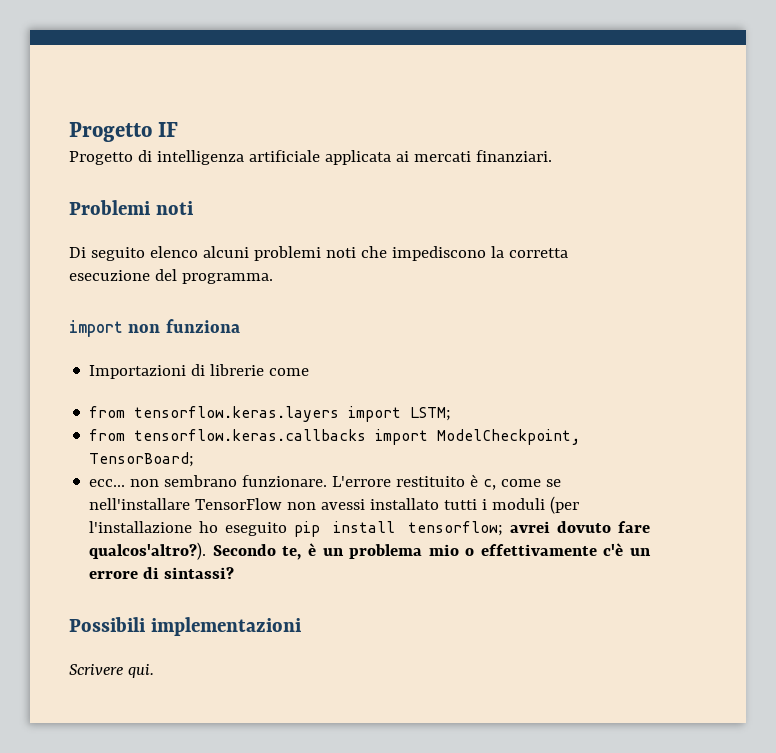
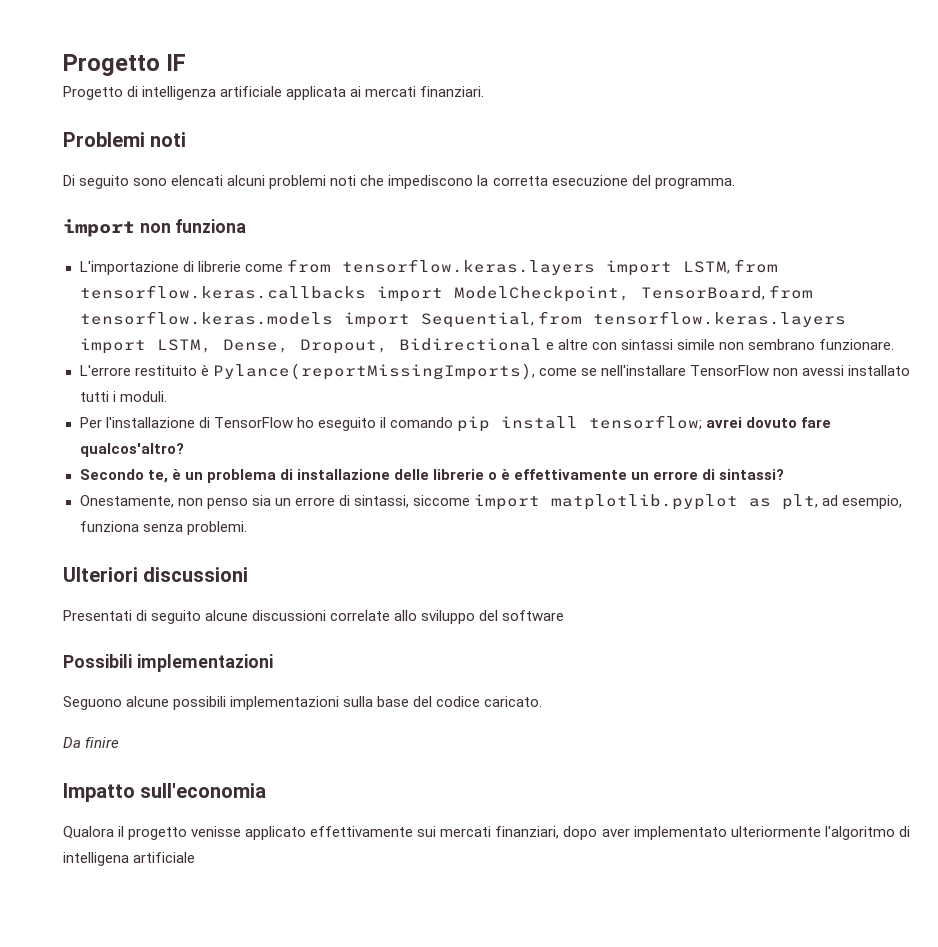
- Di seguito elenco alcuni problemi noti che impediscono la corretta esecuzione del programma.
+ Di seguito sono elencati alcuni problemi noti che impediscono la corretta esecuzione del programma.
- Importazioni di librerie come
- from tensorflow.keras.layers import LSTM;
- from tensorflow.keras.callbacks import ModelCheckpoint, TensorBoard;
- ecc... non sembrano funzionare. L'errore restituito è c, come se nell'installare TensorFlow non avessi installato tutti i moduli (per l'installazione ho eseguito pip install tensorflow; avrei dovuto fare qualcos'altro?). Secondo te, è un problema mio o effettivamente c'è un errore di sintassi?
+ L'importazione di librerie come from tensorflow.keras.layers import LSTM, from tensorflow.keras.callbacks import ModelCheckpoint, TensorBoard, from tensorflow.keras.models import Sequential, from tensorflow.keras.layers import LSTM, Dense, Dropout, Bidirectional e altre con sintassi simile non sembrano funzionare.
+ L'errore restituito è Pylance(reportMissingImports), come se nell'installare TensorFlow non avessi installato tutti i moduli.
+ Per l'installazione di TensorFlow ho eseguito il comando pip install tensorflow; avrei dovuto fare qualcos'altro?
+ Secondo te, è un problema di installazione delle librerie o è effettivamente un errore di sintassi?
+ Onestamente, non penso sia un errore di sintassi, siccome import matplotlib.pyplot as plt, ad esempio, funziona senza problemi.
+ Ulteriori discussioni
+ Presentati di seguito alcune discussioni correlate allo sviluppo del software
  Possibili implementazioni
- Scrivere qui.
+ Seguono alcune possibili implementazioni sulla base del codice caricato.
+ Da finire
+ Impatto sull'economia
+ Qualora il progetto venisse applicato effettivamente sui mercati finanziari, dopo aver implementato ulteriormente l'algoritmo di intelligena artificiale

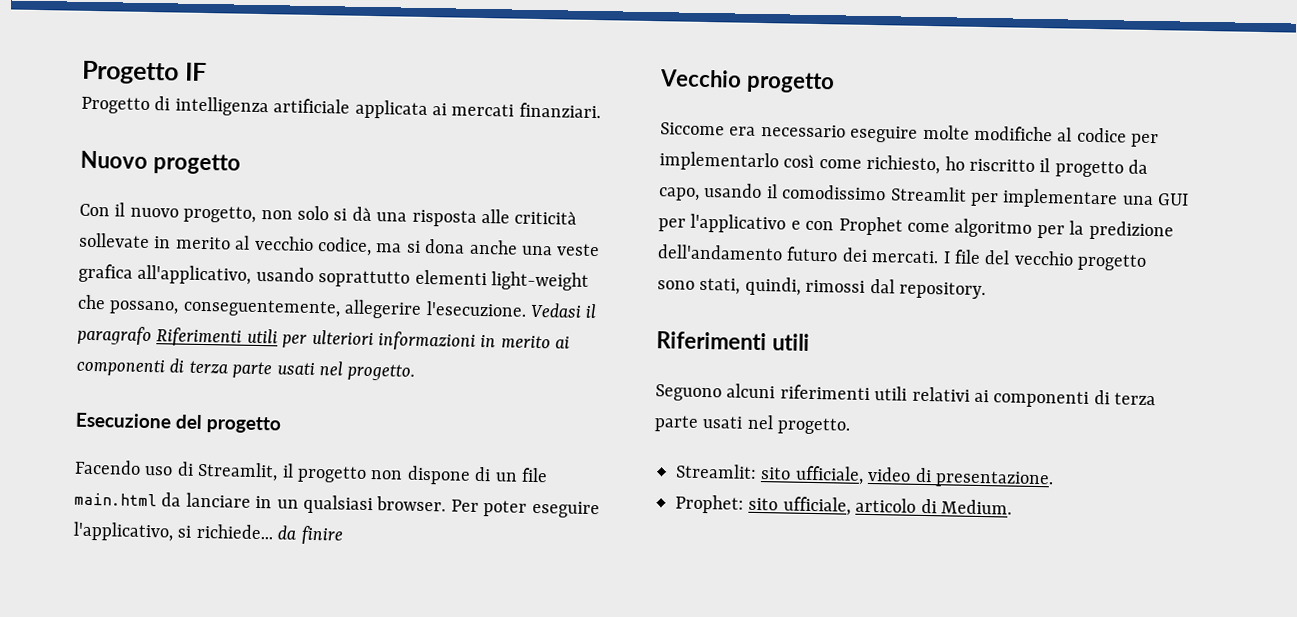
- Problemi noti
- Di seguito sono elencati alcuni problemi noti che impediscono la corretta esecuzione del programma.
- import non funziona
- L'importazione di librerie come from tensorflow.keras.layers import LSTM, from tensorflow.keras.callbacks import ModelCheckpoint, TensorBoard, from tensorflow.keras.models import Sequential, from tensorflow.keras.layers import LSTM, Dense, Dropout, Bidirectional e altre con sintassi simile non sembrano funzionare.
- L'errore restituito è Pylance(reportMissingImports), come se nell'installare TensorFlow non avessi installato tutti i moduli.
- Per l'installazione di TensorFlow ho eseguito il comando pip install tensorflow; avrei dovuto fare qualcos'altro?
- Secondo te, è un problema di installazione delle librerie o è effettivamente un errore di sintassi?
- Onestamente, non penso sia un errore di sintassi, siccome import matplotlib.pyplot as plt, ad esempio, funziona senza problemi.
- Ulteriori discussioni
- Presentati di seguito alcune discussioni correlate allo sviluppo del software
- Possibili implementazioni
- Seguono alcune possibili implementazioni sulla base del codice caricato.
- Da finire
- Impatto sull'economia
- Qualora il progetto venisse applicato effettivamente sui mercati finanziari, dopo aver implementato ulteriormente l'algoritmo di intelligena artificiale
+ Nuovo progetto
+ Con il nuovo progetto, non solo si dà una risposta alle criticità sollevate in merito al vecchio codice, ma si dona anche una veste grafica all'applicativo, usando soprattutto elementi light-weight che possano, conseguentemente, allegerire l'esecuzione. Vedasi il paragrafo Riferimenti utili per ulteriori informazioni in merito ai componenti di terza parte usati nel progetto.
+ Esecuzione del progetto
+ Facendo uso di Streamlit, il progetto non dispone di un file main.html da lanciare in un qualsiasi browser. Per poter eseguire l'applicativo, si richiede... da finire
+ Vecchio progetto
+ Siccome era necessario eseguire molte modifiche al codice per implementarlo così come richiesto, ho riscritto il progetto da capo, usando il comodissimo Streamlit per implementare una GUI per l'applicativo e con Prophet come algoritmo per la predizione dell'andamento futuro dei mercati. I file del vecchio progetto sono stati, quindi, rimossi dal repository.
+ Riferimenti utili
+ Seguono alcuni riferimenti utili relativi ai componenti di terza parte usati nel progetto.
+ Streamlit: sito ufficiale, video di presentazione.
+ Prophet: sito ufficiale, articolo di Medium.

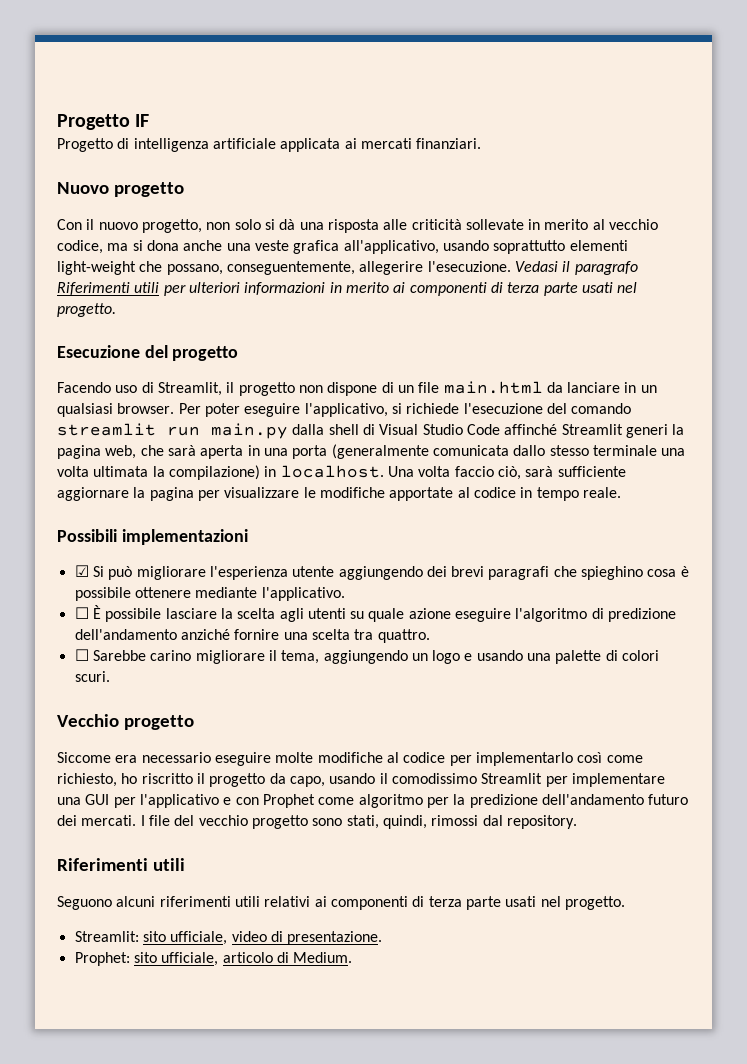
- Per poter eseguire l'applicativo, si richiede... da finire
+ Per poter eseguire l'applicativo, si richiede l'esecuzione del comando streamlit run main.py dalla shell di Visual Studio Code affinché Streamlit generi la pagina web, che sarà aperta in una porta (generalmente comunicata dallo stesso terminale una volta ultimata la compilazione) in localhost. Una volta faccio ciò, sarà sufficiente aggiornare la pagina per visualizzare le modifiche apportate al codice in tempo reale.
+ Possibili implementazioni
+ ☑ Si può migliorare l'esperienza utente aggiungendo dei brevi paragrafi che spieghino cosa è possibile ottenere mediante l'applicativo.
+ ☐ È possibile lasciare la scelta agli utenti su quale azione eseguire l'algoritmo di predizione dell'andamento anziché fornire una scelta tra quattro.
+ ☐ Sarebbe carino migliorare il tema, aggiungendo un logo e usando una palette di colori scuri.

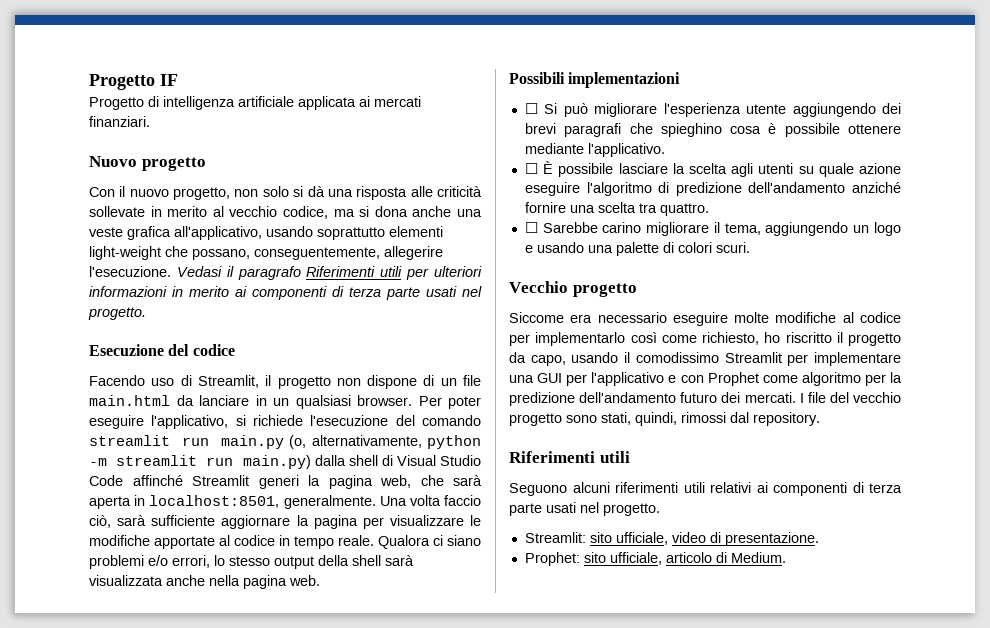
- Esecuzione del progetto
+ Esecuzione del codice
- Per poter eseguire l'applicativo, si richiede l'esecuzione del comando streamlit run main.py dalla shell di Visual Studio Code affinché Streamlit generi la pagina web, che sarà aperta in una porta (generalmente comunicata dallo stesso terminale una volta ultimata la compilazione) in localhost.
+ Per poter eseguire l'applicativo, si richiede l'esecuzione del comando streamlit run main.py (o, alternativamente, python -m streamlit run main.py) dalla shell di Visual Studio Code affinché Streamlit generi la pagina web, che sarà aperta in localhost:8501, generalmente.
+ Qualora ci siano problemi e/o errori, lo stesso output della shell sarà visualizzata anche nella pagina web.
- ☑ Si può migliorare l'esperienza utente aggiungendo dei brevi paragrafi che spieghino cosa è possibile ottenere mediante l'applicativo.
+ ☐ Si può migliorare l'esperienza utente aggiungendo dei brevi paragrafi che spieghino cosa è possibile ottenere mediante l'applicativo.

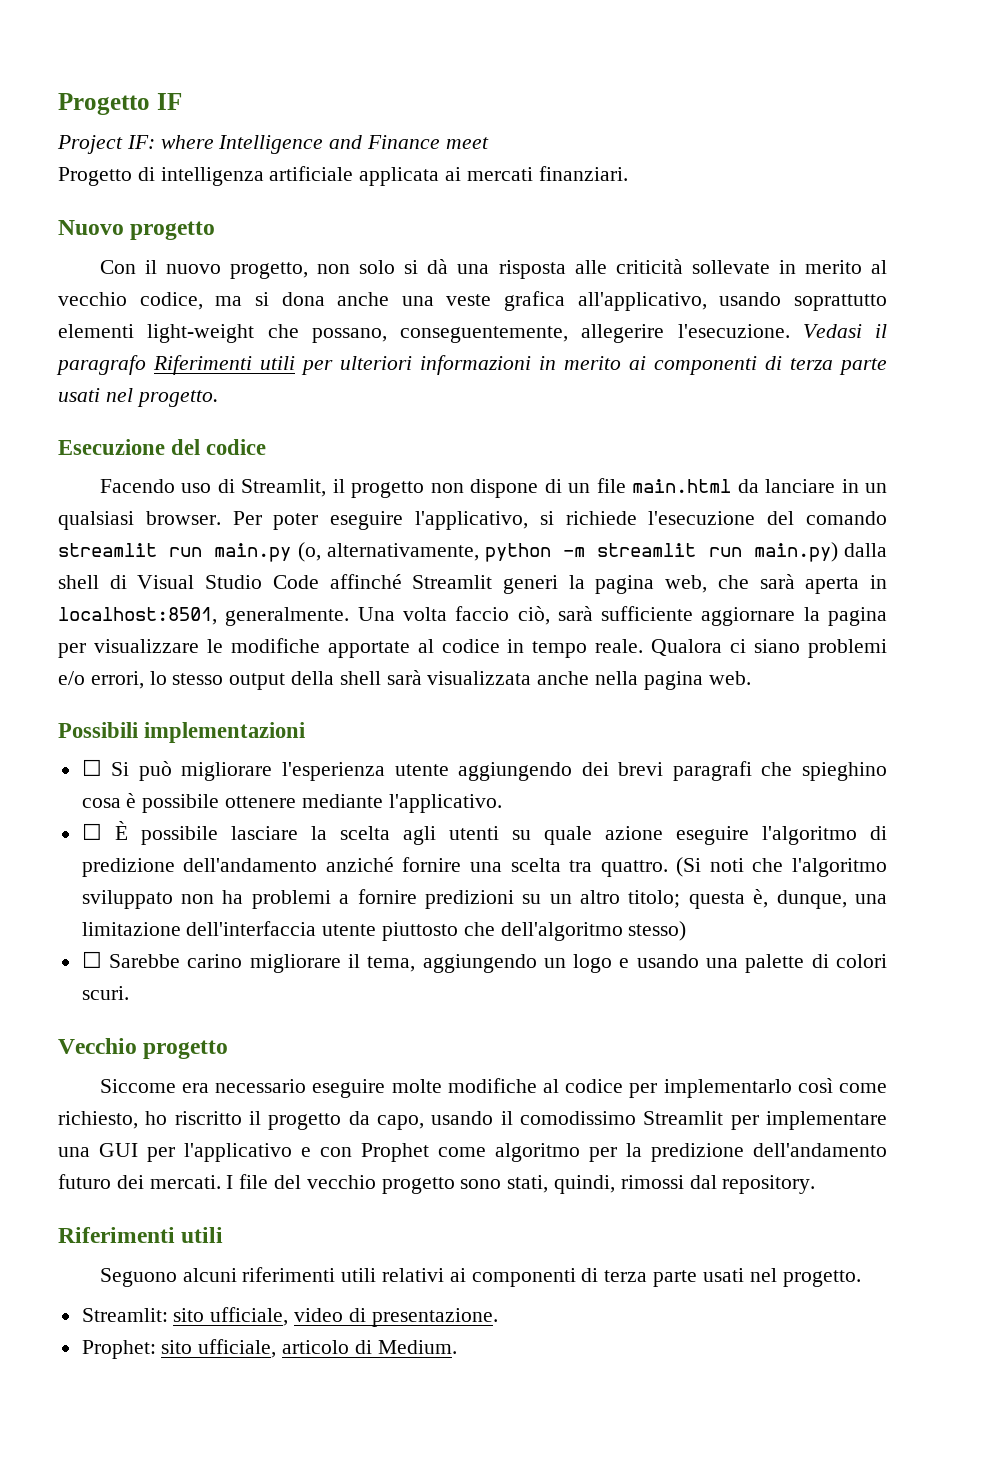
+ Project IF: where Intelligence and Finance meet
+ (Si noti che l'algoritmo sviluppato non ha problemi a fornire predizioni su un altro titolo; questa è, dunque, una limitazione dell'interfaccia utente piuttosto che dell'algoritmo stesso)

